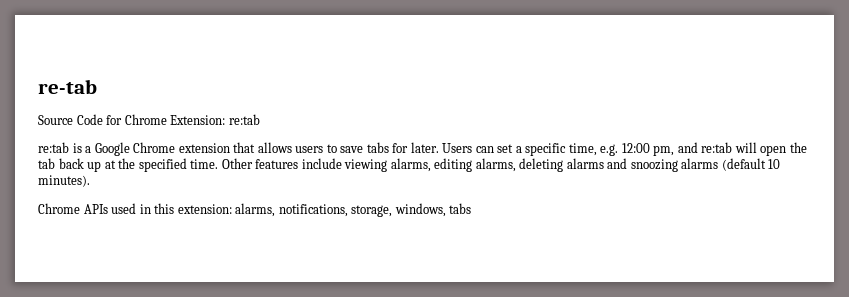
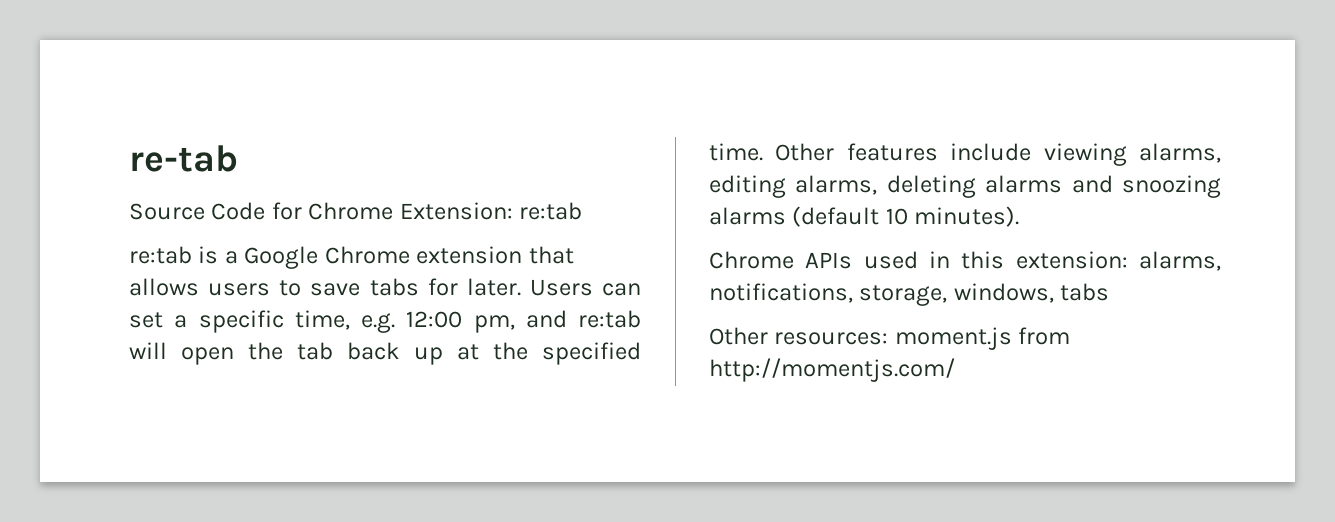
+ Other resources: moment.js from http://momentjs.com/

